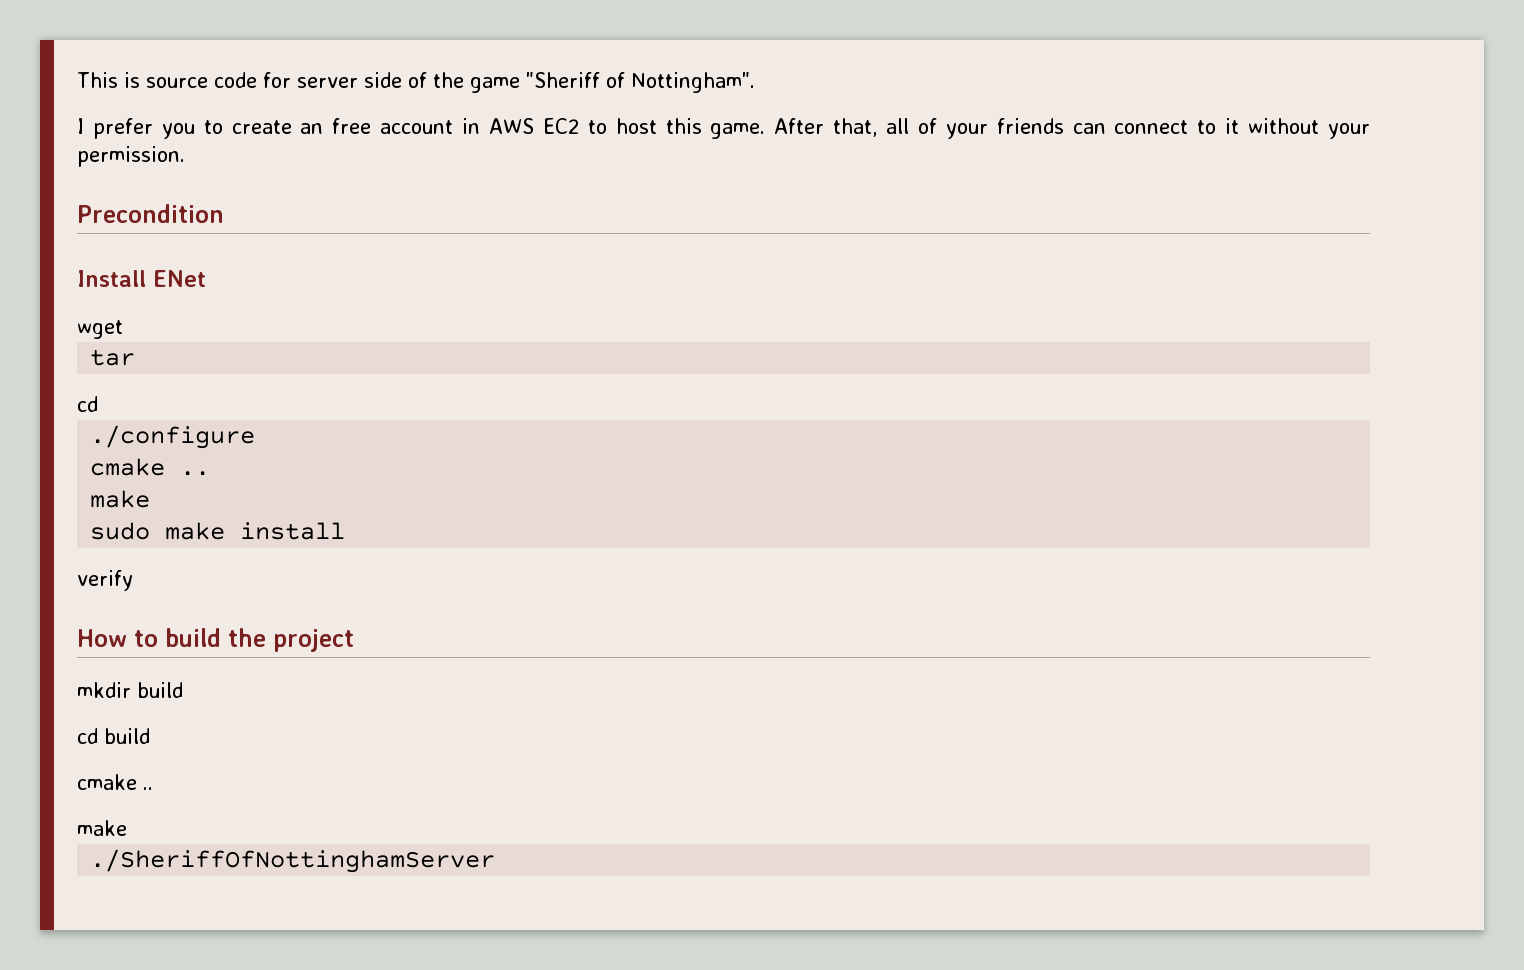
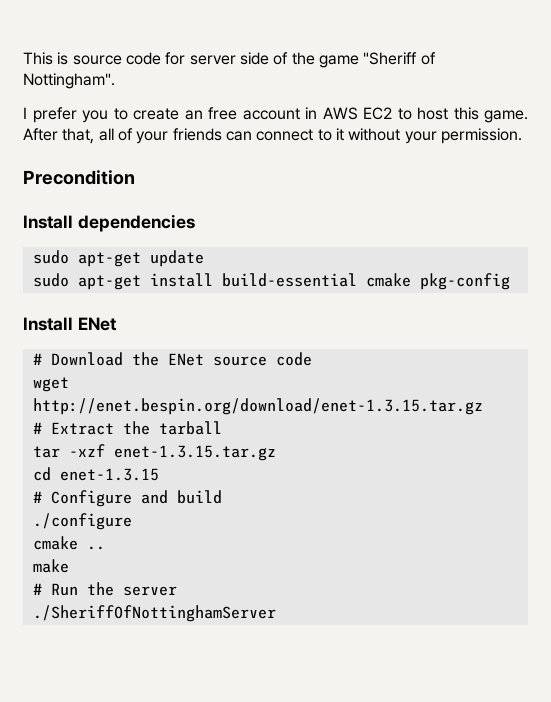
+ Install dependencies
+ sudo apt-get update
+ sudo apt-get install build-essential cmake pkg-config
  Install ENet
- wget
+ # Download the ENet source code
+ wget http://enet.bespin.org/download/enet-1.3.15.tar.gz
+ # Extract the tarball
- tar
- cd
+ tar -xzf enet-1.3.15.tar.gz
+ cd enet-1.3.15
+ # Configure and build
- sudo make install
- verify
- How to build the project
- mkdir build
- cd build
- cmake ..
- make
+ # Run the server

